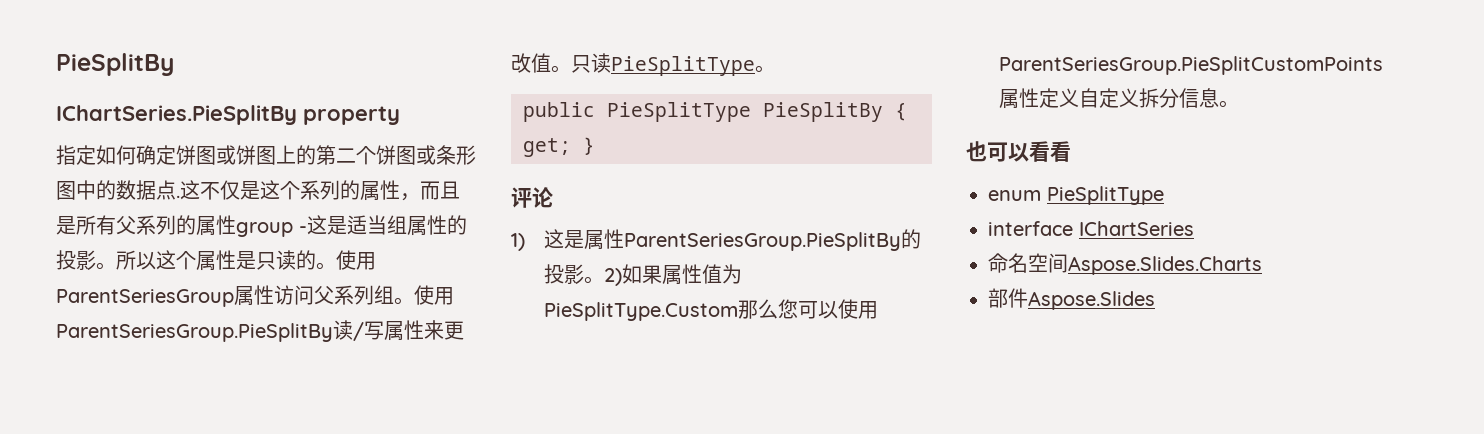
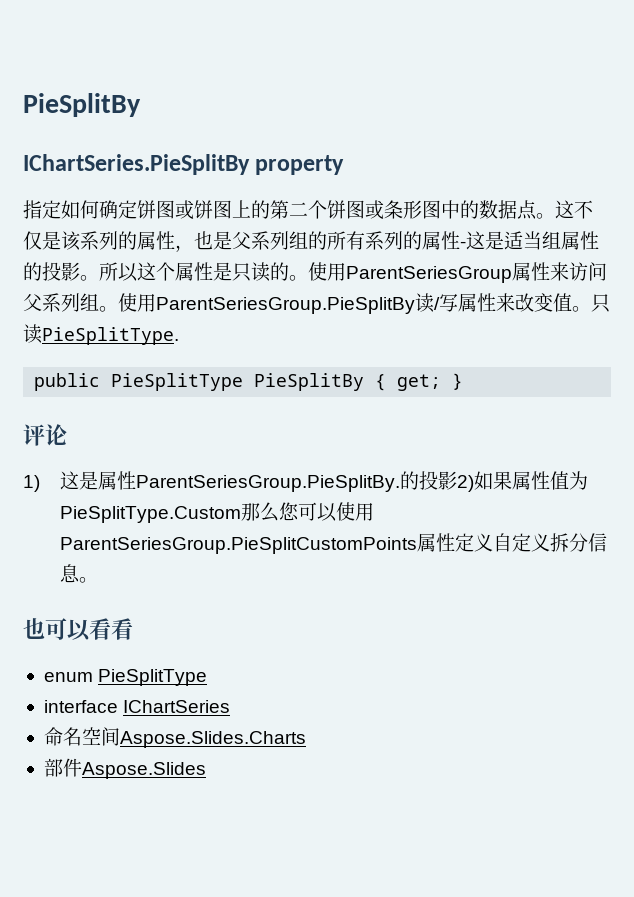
- 指定如何确定饼图或饼图上的第二个饼图或条形图中的数据点.
+ 指定如何确定饼图或饼图上的第二个饼图或条形图中的数据点。
- 这不仅是这个系列的属性，而且是所有父系列的属性group -这是适当组属性的投影。
+ 这不仅是该系列的属性，也是父系列组的所有系列的属性-这是适当组属性的投影。
- 使用ParentSeriesGroup属性访问父系列组。
+ 使用ParentSeriesGroup属性来访问父系列组。
- 使用ParentSeriesGroup.PieSplitBy读/写属性来更改值。
+ 使用ParentSeriesGroup.PieSplitBy读/写属性来改变值。
- 只读PieSplitType。
+ 只读PieSplitType.
- 1)这是属性ParentSeriesGroup.PieSplitBy的投影。2)如果属性值为PieSplitType.Custom那么您可以使用ParentSeriesGroup.PieSplitCustomPoints属性定义自定义拆分信息。
+ 1)这是属性ParentSeriesGroup.PieSplitBy.的投影2)如果属性值为PieSplitType.Custom那么您可以使用ParentSeriesGroup.PieSplitCustomPoints属性定义自定义拆分信息。

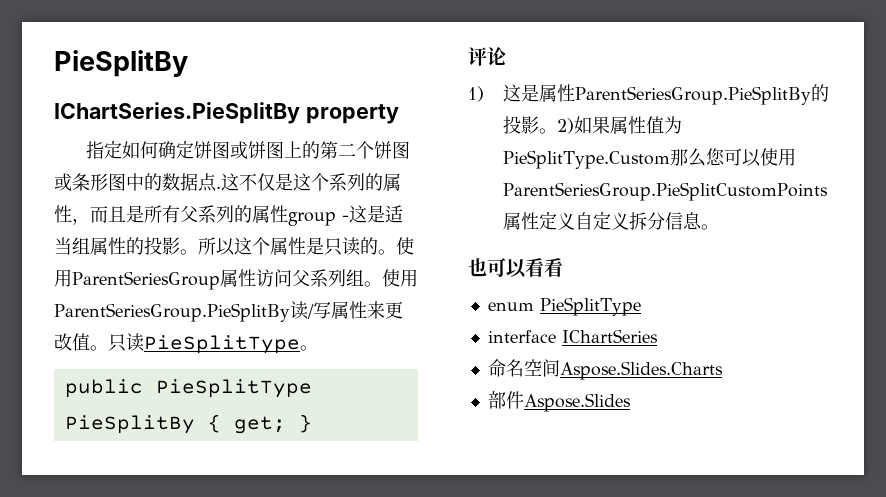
- 指定如何确定饼图或饼图上的第二个饼图或条形图中的数据点。
+ 指定如何确定饼图或饼图上的第二个饼图或条形图中的数据点.
- 这不仅是该系列的属性，也是父系列组的所有系列的属性-这是适当组属性的投影。
+ 这不仅是这个系列的属性，而且是所有父系列的属性group -这是适当组属性的投影。
- 使用ParentSeriesGroup属性来访问父系列组。
+ 使用ParentSeriesGroup属性访问父系列组。
- 使用ParentSeriesGroup.PieSplitBy读/写属性来改变值。
+ 使用ParentSeriesGroup.PieSplitBy读/写属性来更改值。
- 只读PieSplitType.
+ 只读PieSplitType。
- 1)这是属性ParentSeriesGroup.PieSplitBy.的投影2)如果属性值为PieSplitType.Custom那么您可以使用ParentSeriesGroup.PieSplitCustomPoints属性定义自定义拆分信息。
+ 1)这是属性ParentSeriesGroup.PieSplitBy的投影。2)如果属性值为PieSplitType.Custom那么您可以使用ParentSeriesGroup.PieSplitCustomPoints属性定义自定义拆分信息。

